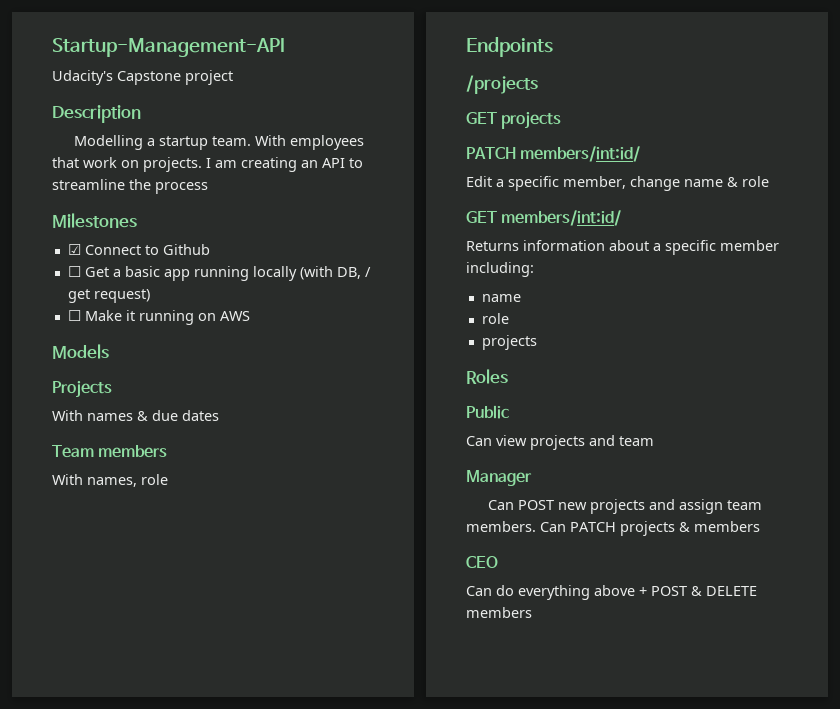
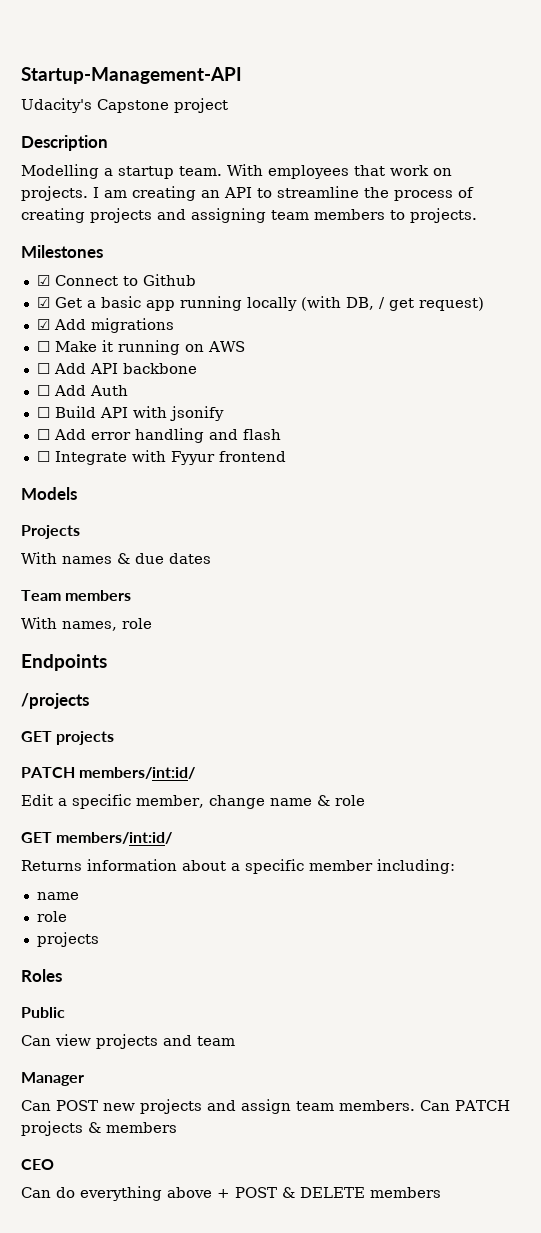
- I am creating an API to streamline the process
+ I am creating an API to streamline the process of creating projects and assigning team members to projects.
- ☐ Get a basic app running locally (with DB, / get request)
+ ☑ Get a basic app running locally (with DB, / get request)
+ ☑ Add migrations
+ ☐ Add API backbone
+ ☐ Add Auth
+ ☐ Build API with jsonify
+ ☐ Add error handling and flash
+ ☐ Integrate with Fyyur frontend

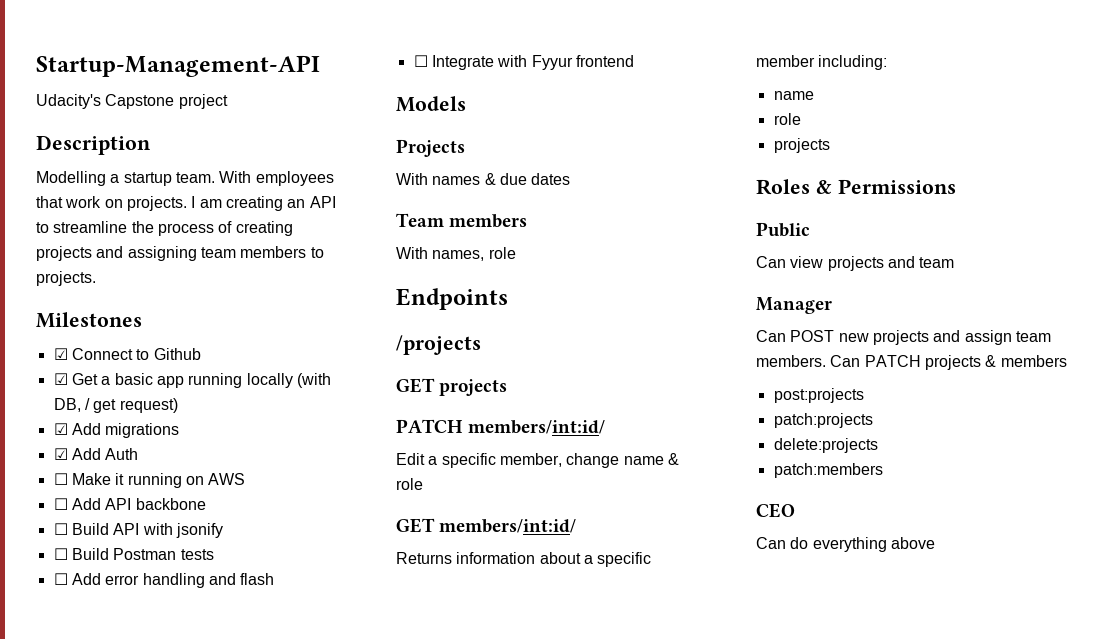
+ ☑ Add Auth
- ☐ Add Auth
+ ☐ Build Postman tests
- Roles
+ Roles & Permissions
+ post:projects
+ patch:projects
+ delete:projects
+ patch:members
- Can do everything above + POST & DELETE members
+ Can do everything above

